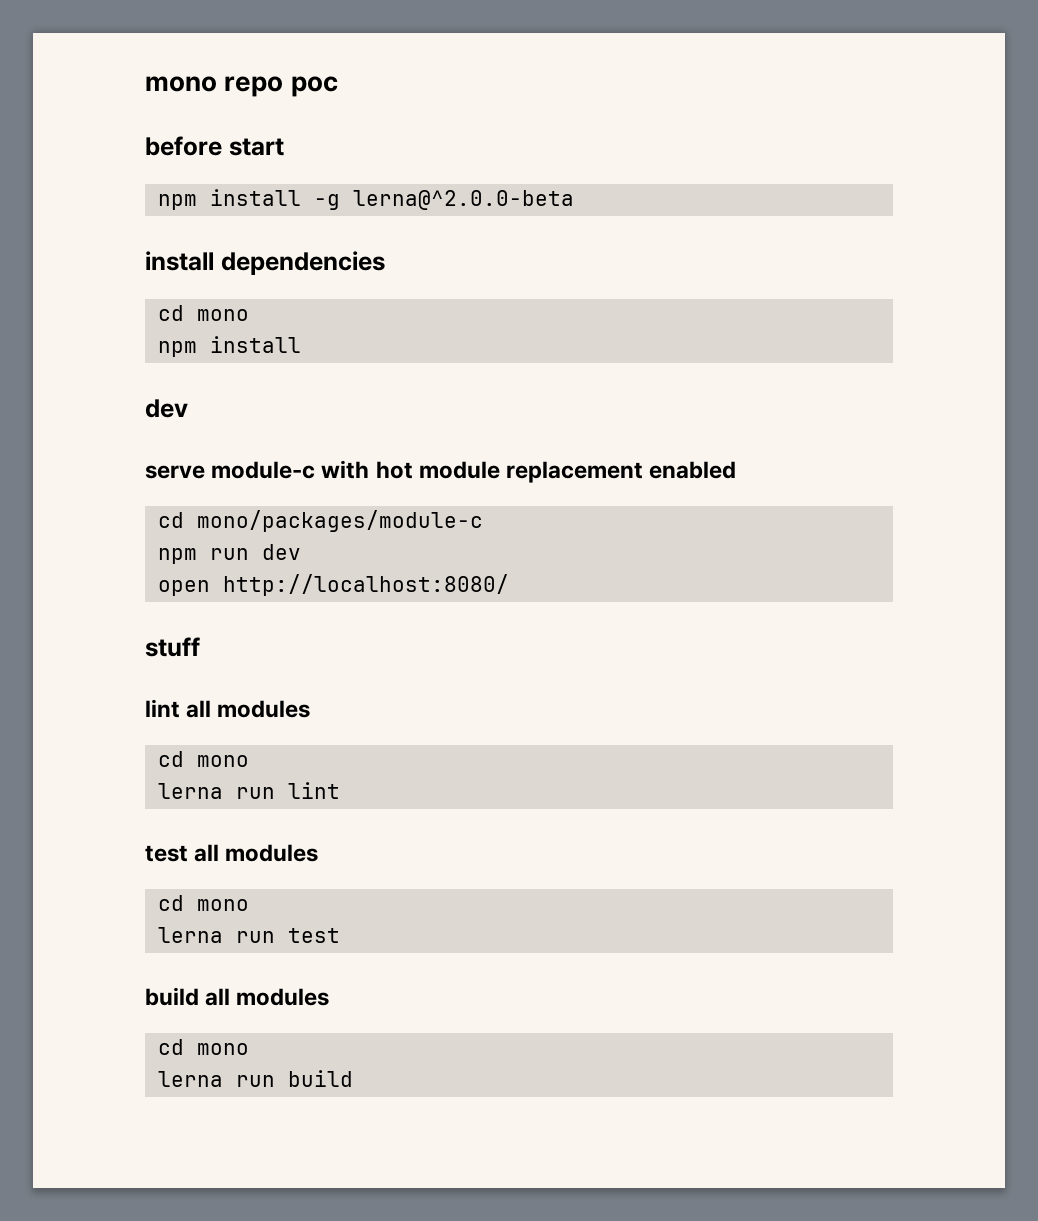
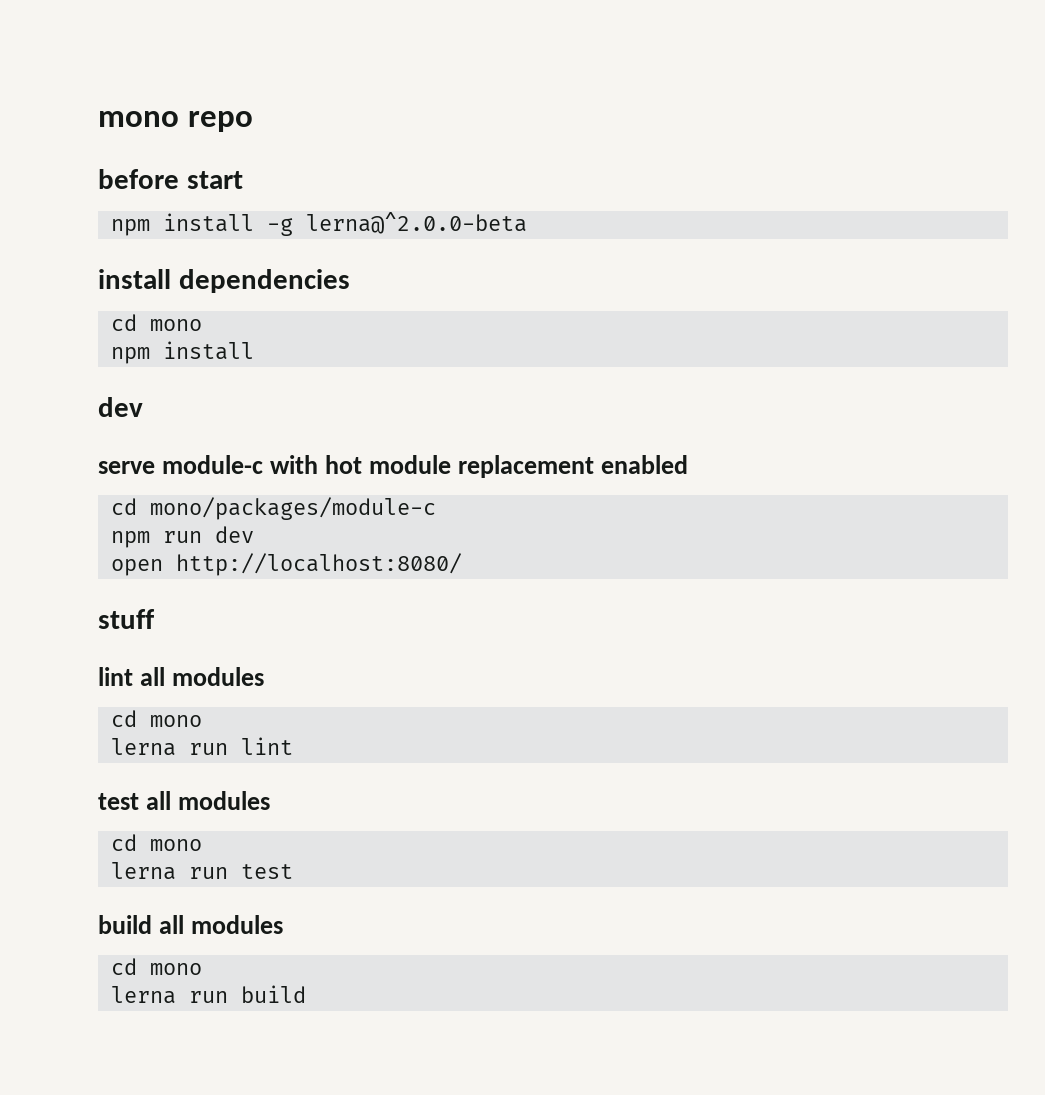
- mono repo poc
+ mono repo

